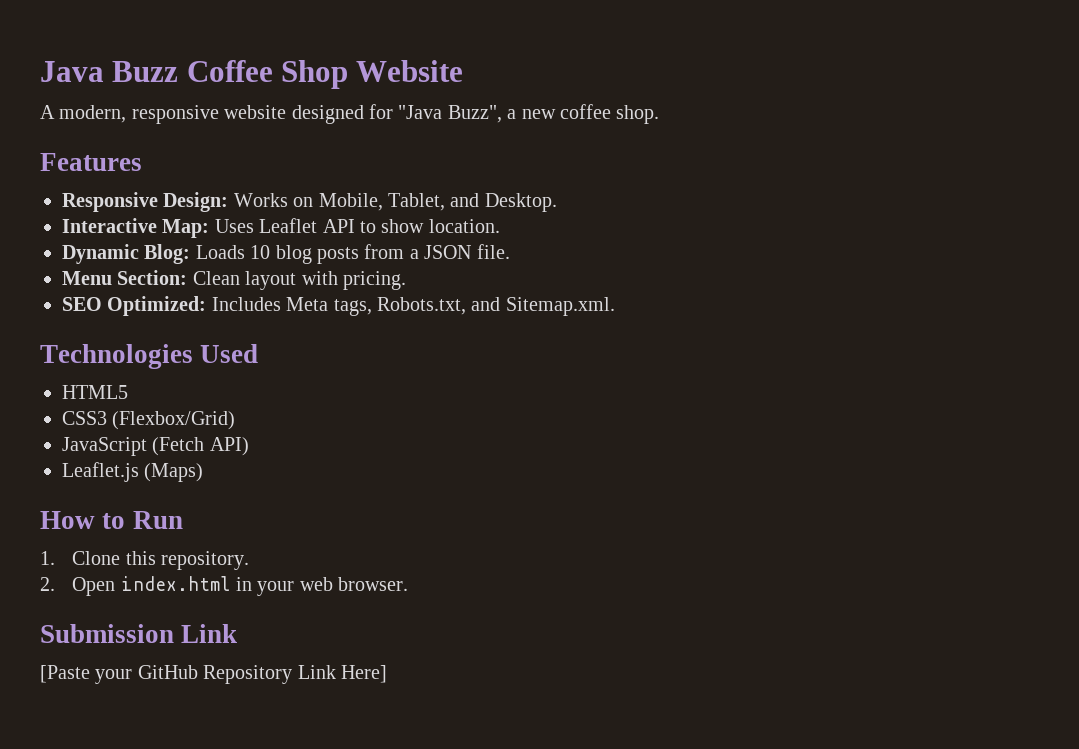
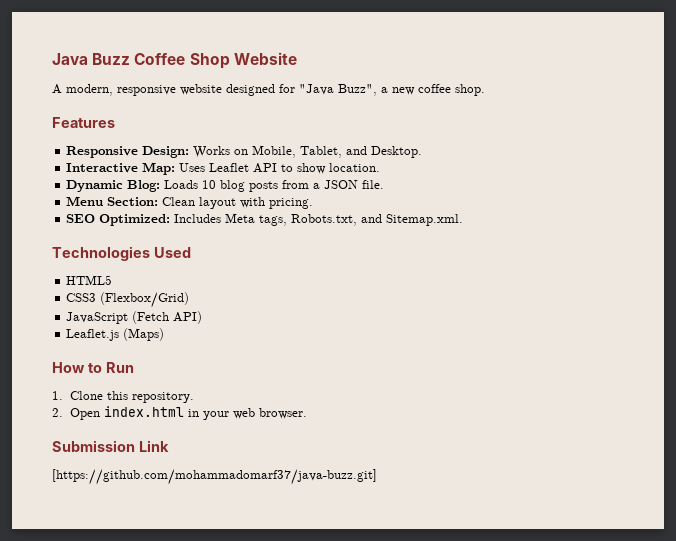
- [Paste your GitHub Repository Link Here]
+ [https://github.com/mohammadomarf37/java-buzz.git]

